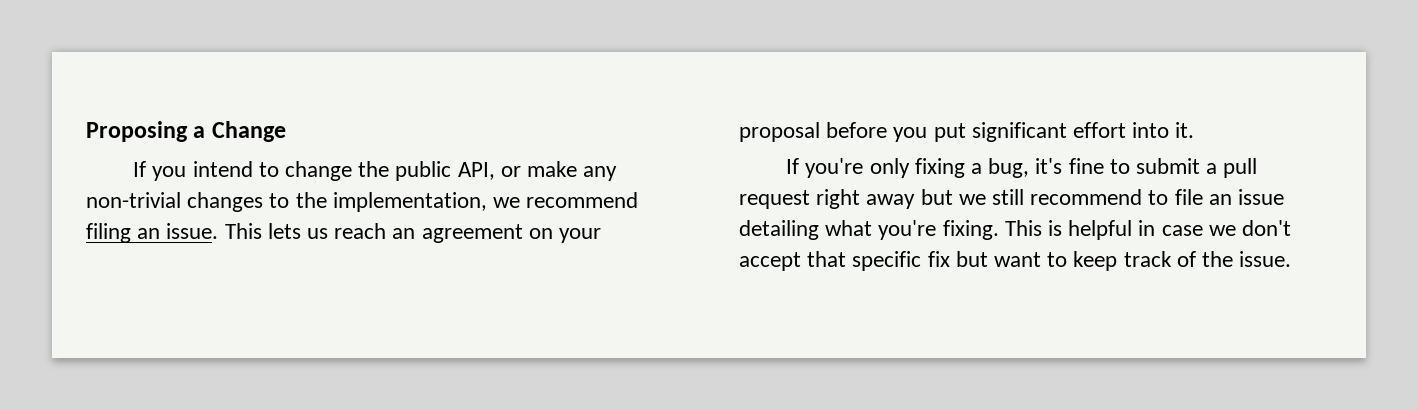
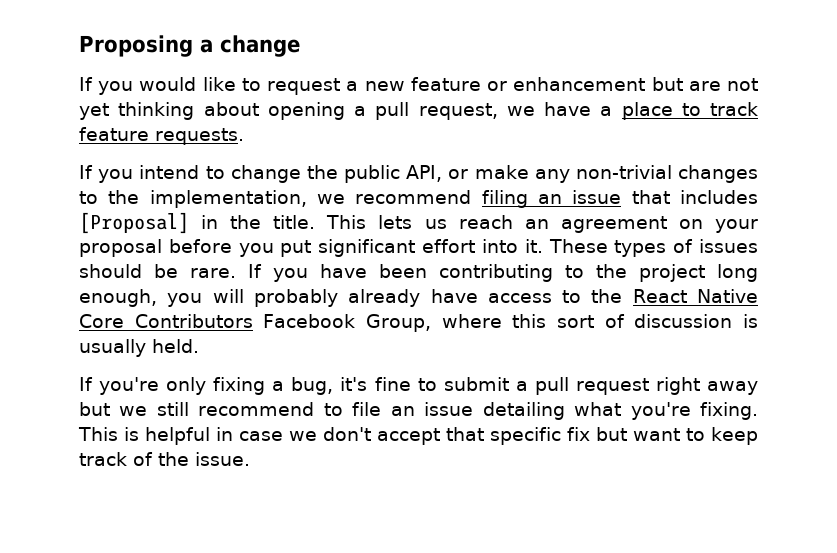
- Proposing a Change
+ Proposing a change
+ If you would like to request a new feature or enhancement but are not yet thinking about opening a pull request, we have a place to track feature requests.
- If you intend to change the public API, or make any non-trivial changes to the implementation, we recommend filing an issue.
+ If you intend to change the public API, or make any non-trivial changes to the implementation, we recommend filing an issue that includes [Proposal] in the title.
+ These types of issues should be rare. If you have been contributing to the project long enough, you will probably already have access to the React Native Core Contributors Facebook Group, where this sort of discussion is usually held.

